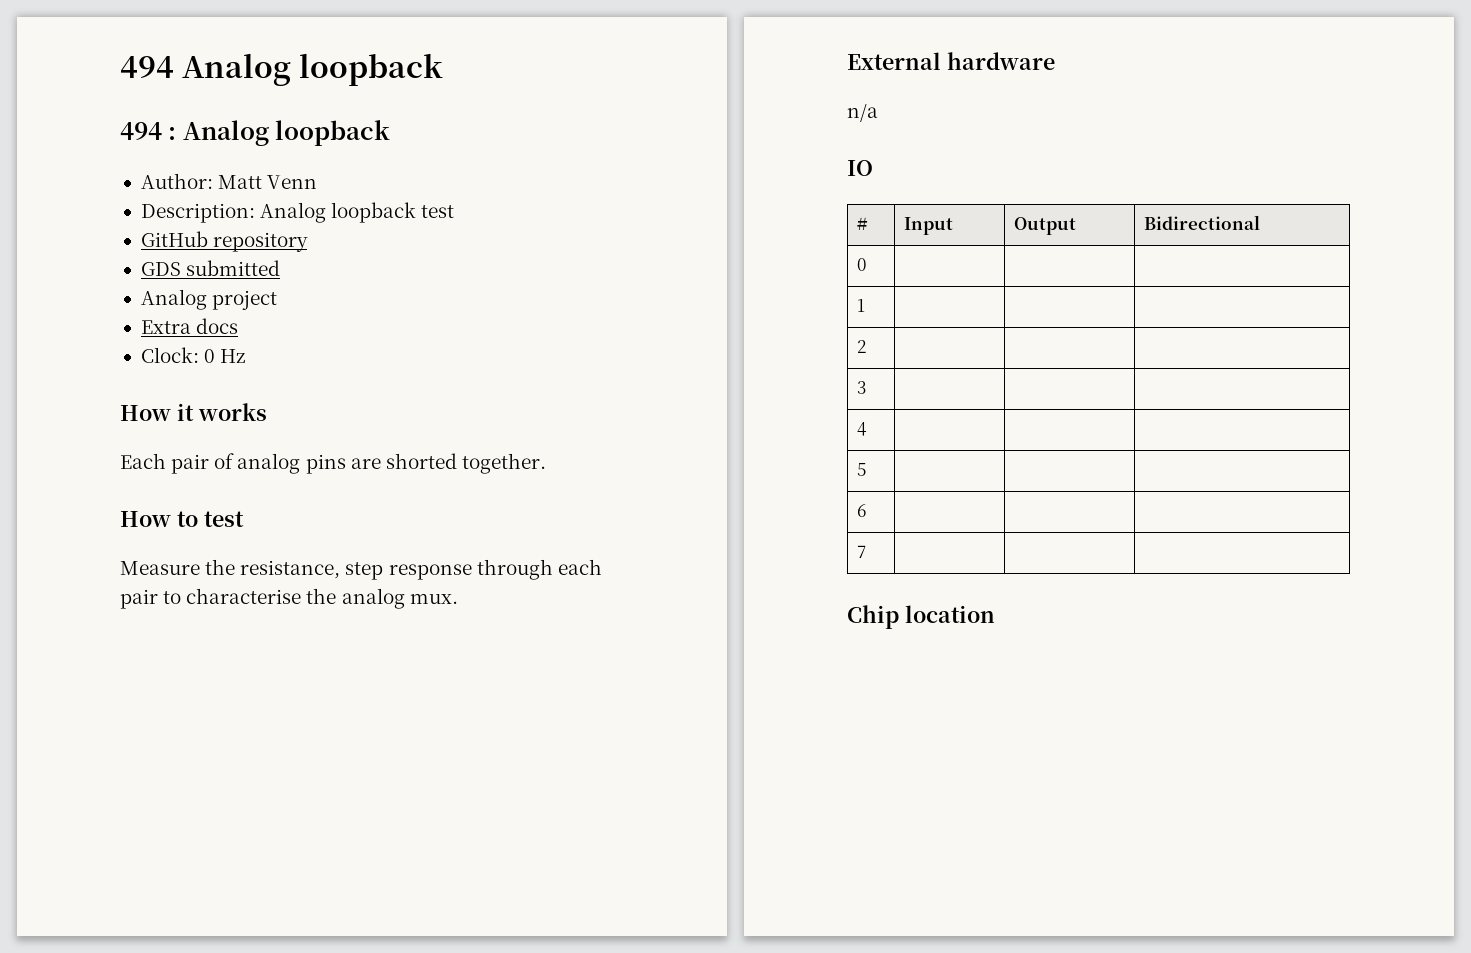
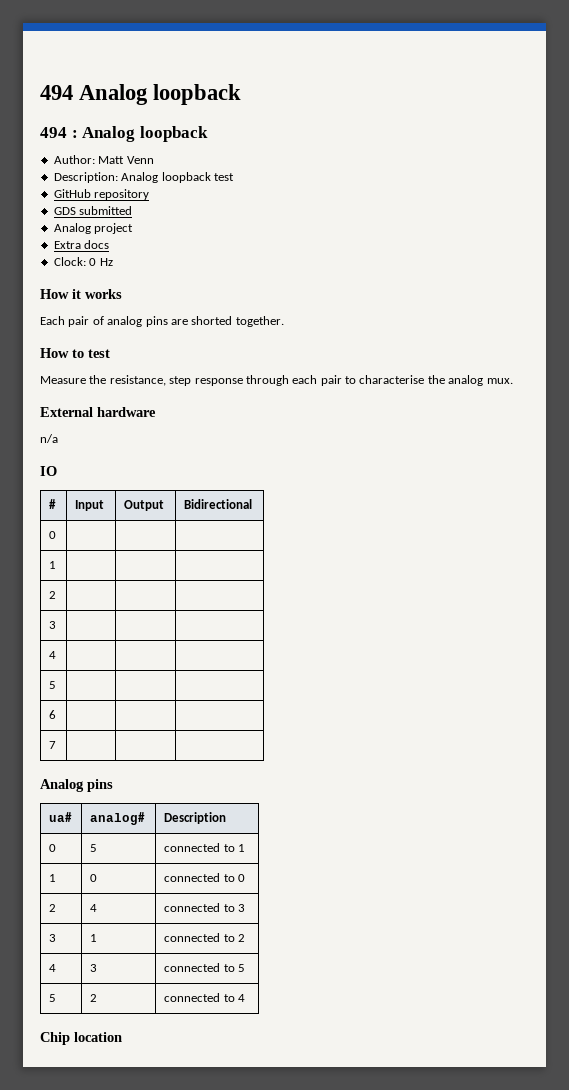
+ Analog pins
+ ua# | analog# | Description
+ 0 | 5 | connected to 1
+ 1 | 0 | connected to 0
+ 2 | 4 | connected to 3
+ 3 | 1 | connected to 2
+ 4 | 3 | connected to 5
+ 5 | 2 | connected to 4

